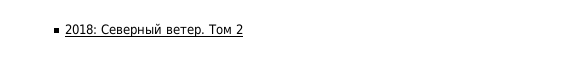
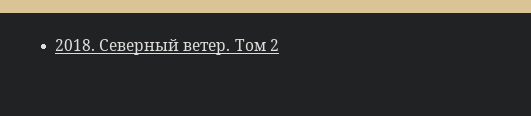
- 2018: Северный ветер.
+ 2018. Северный ветер.

